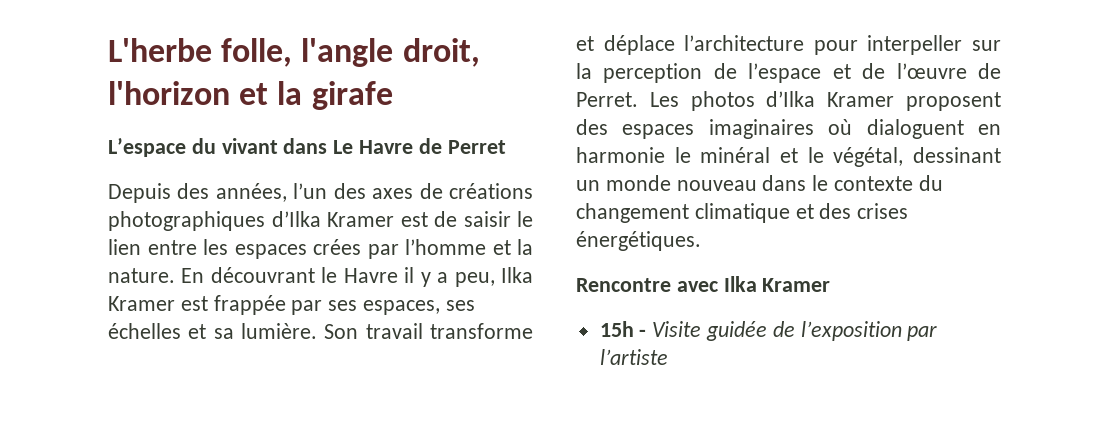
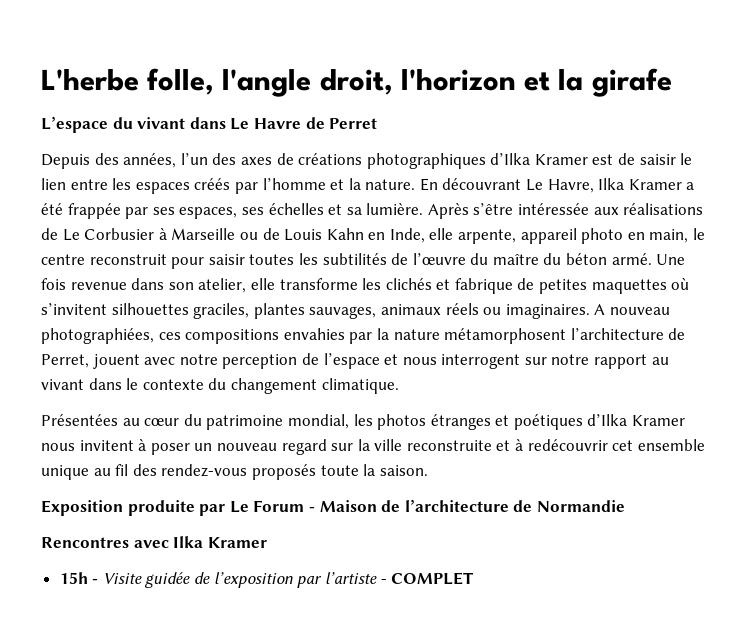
- Depuis des années, l’un des axes de créations photographiques d’Ilka Kramer est de saisir le lien entre les espaces crées par l’homme et la nature.
+ Depuis des années, l’un des axes de créations photographiques d’Ilka Kramer est de saisir le lien entre les espaces créés par l’homme et la nature.
- En découvrant le Havre il y a peu, Ilka Kramer est frappée par ses espaces, ses échelles et sa lumière.
+ En découvrant Le Havre, Ilka Kramer a été frappée par ses espaces, ses échelles et sa lumière.
- Son travail transforme et déplace l’architecture pour interpeller sur la perception de l’espace et de l’œuvre de Perret. Les photos d’Ilka Kramer proposent des espaces imaginaires où dialoguent en harmonie le minéral et le végétal, dessinant un monde nouveau dans le contexte du changement climatique et des crises énergétiques.
- Rencontre avec Ilka Kramer
+ Après s’être intéressée aux réalisations de Le Corbusier à Marseille ou de Louis Kahn en Inde, elle arpente, appareil photo en main, le centre reconstruit pour saisir toutes les subtilités de l’œuvre du maître du béton armé. Une fois revenue dans son atelier, elle transforme les clichés et fabrique de petites maquettes où s’invitent silhouettes graciles, plantes sauvages, animaux réels ou imaginaires. A nouveau photographiées, ces compositions envahies par la nature métamorphosent l’architecture de Perret, jouent avec notre perception de l’espace et nous interrogent sur notre rapport au vivant dans le contexte du changement climatique.
+ Présentées au cœur du patrimoine mondial, les photos étranges et poétiques d’Ilka Kramer nous invitent à poser un nouveau regard sur la ville reconstruite et à redécouvrir cet ensemble unique au fil des rendez-vous proposés toute la saison.
+ Exposition produite par Le Forum - Maison de l’architecture de Normandie
+ Rencontres avec Ilka Kramer
- 15h - Visite guidée de l’exposition par l’artiste
+ 15h - Visite guidée de l’exposition par l’artiste - COMPLET

